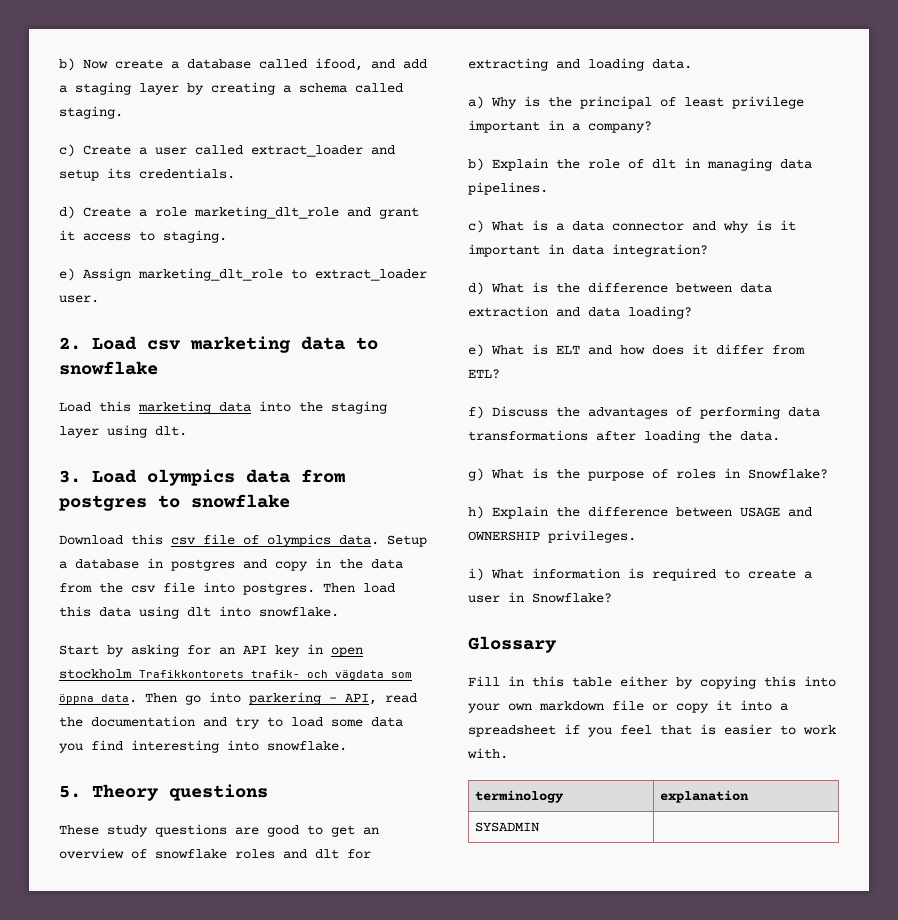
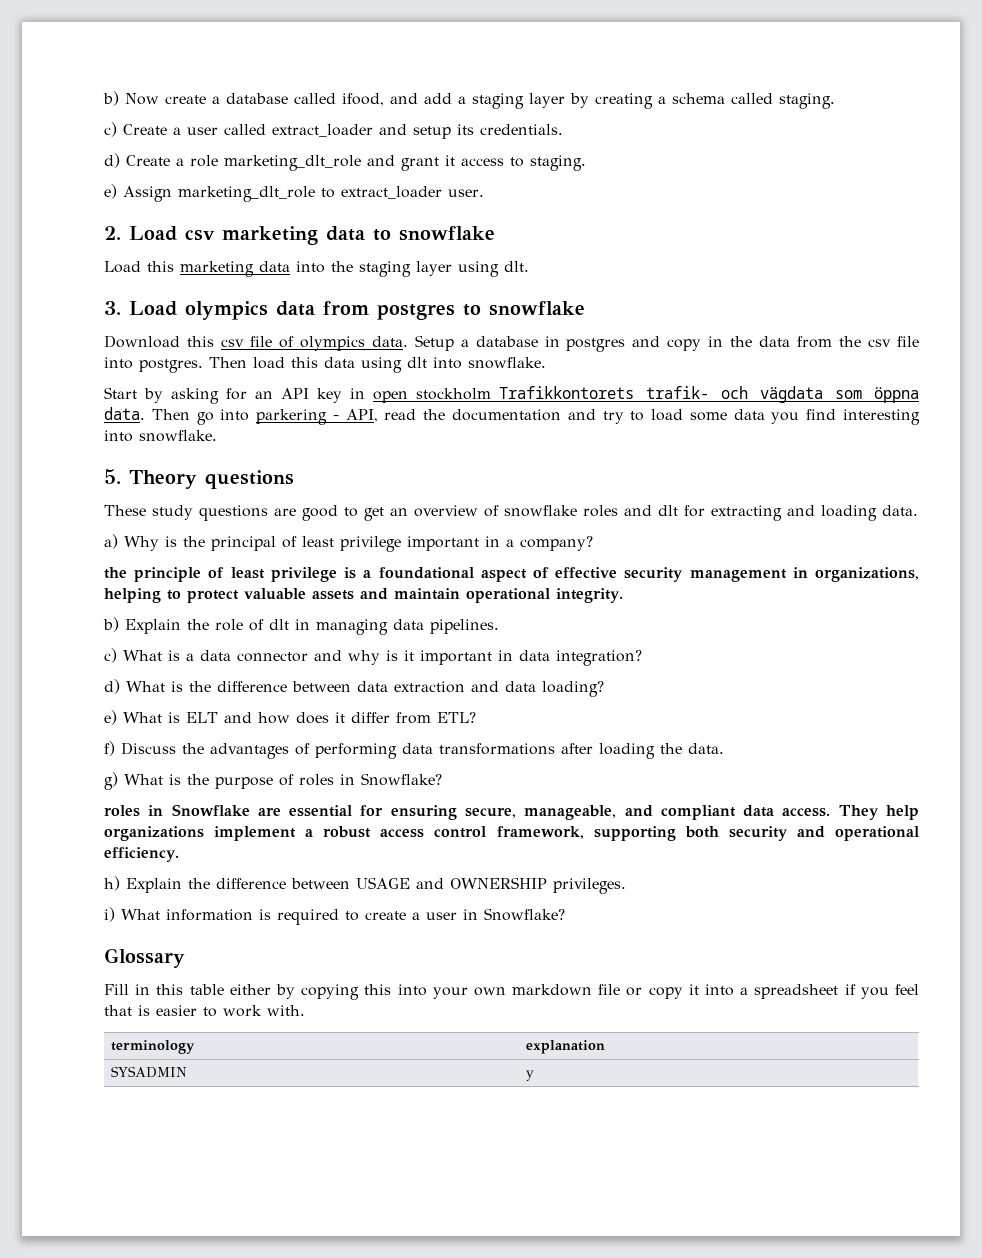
+ the principle of least privilege is a foundational aspect of effective security management in organizations, helping to protect valuable assets and maintain operational integrity.
+ roles in Snowflake are essential for ensuring secure, manageable, and compliant data access. They help organizations implement a robust access control framework, supporting both security and operational efficiency.
- SYSADMIN |
+ SYSADMIN | y

